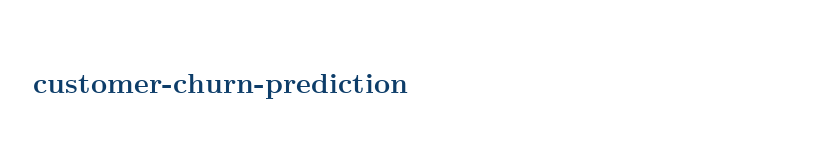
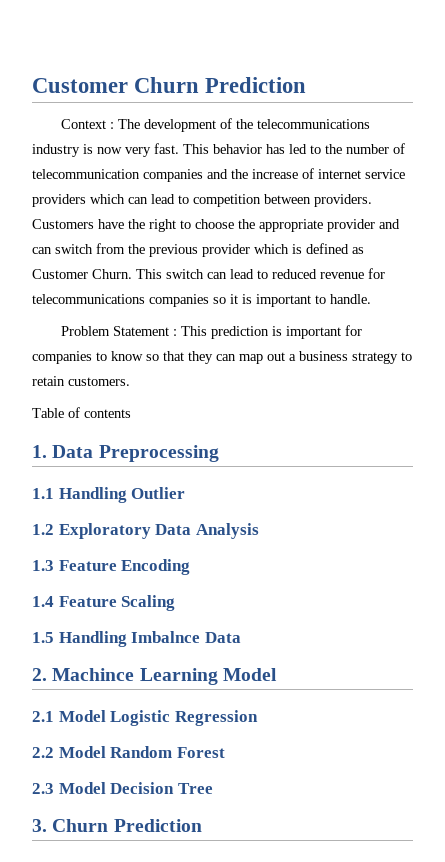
- customer-churn-prediction
+ Customer Churn Prediction
+ Context : The development of the telecommunications industry is now very fast. This behavior has led to the number of telecommunication companies and the increase of internet service providers which can lead to competition between providers. Customers have the right to choose the appropriate provider and can switch from the previous provider which is defined as Customer Churn. This switch can lead to reduced revenue for telecommunications companies so it is important to handle.
+ Problem Statement : This prediction is important for companies to know so that they can map out a business strategy to retain customers.
+ Table of contents
+ 1. Data Preprocessing
+ 1.1 Handling Outlier
+ 1.2 Exploratory Data Analysis
+ 1.3 Feature Encoding
+ 1.4 Feature Scaling
+ 1.5 Handling Imbalnce Data
+ 2. Machince Learning Model
+ 2.1 Model Logistic Regression
+ 2.2 Model Random Forest
+ 2.3 Model Decision Tree
+ 3. Churn Prediction

